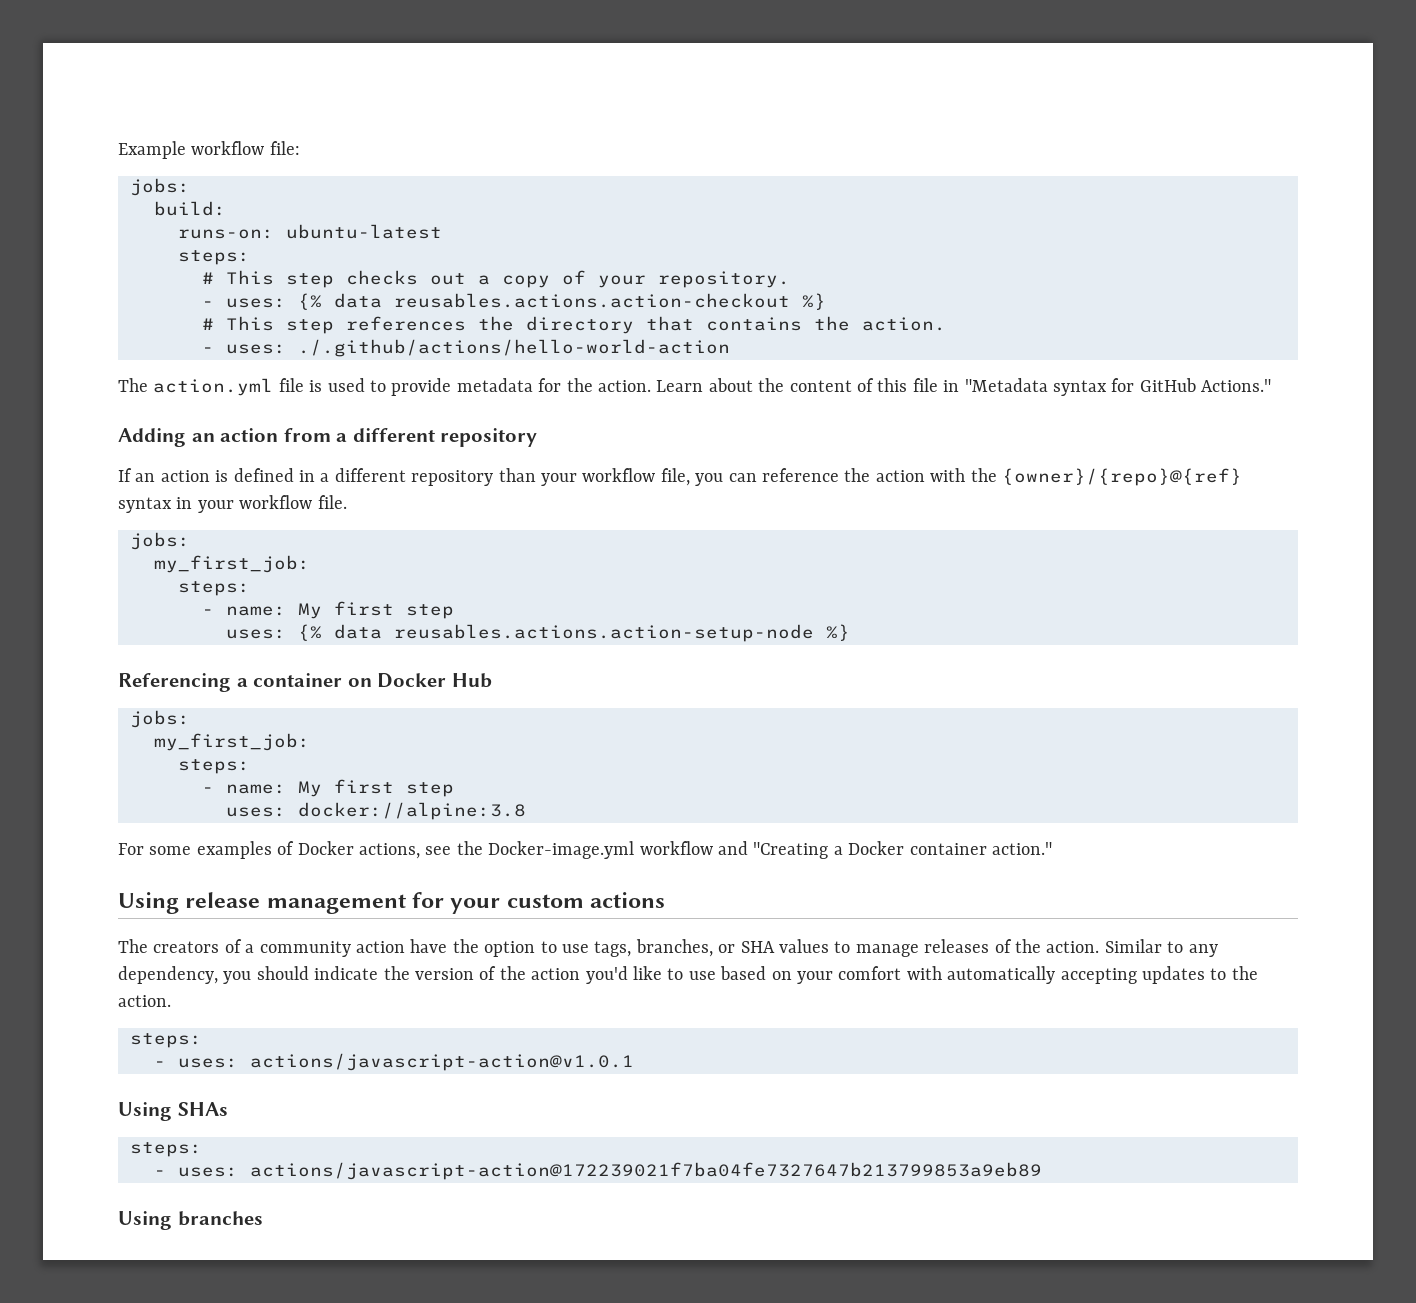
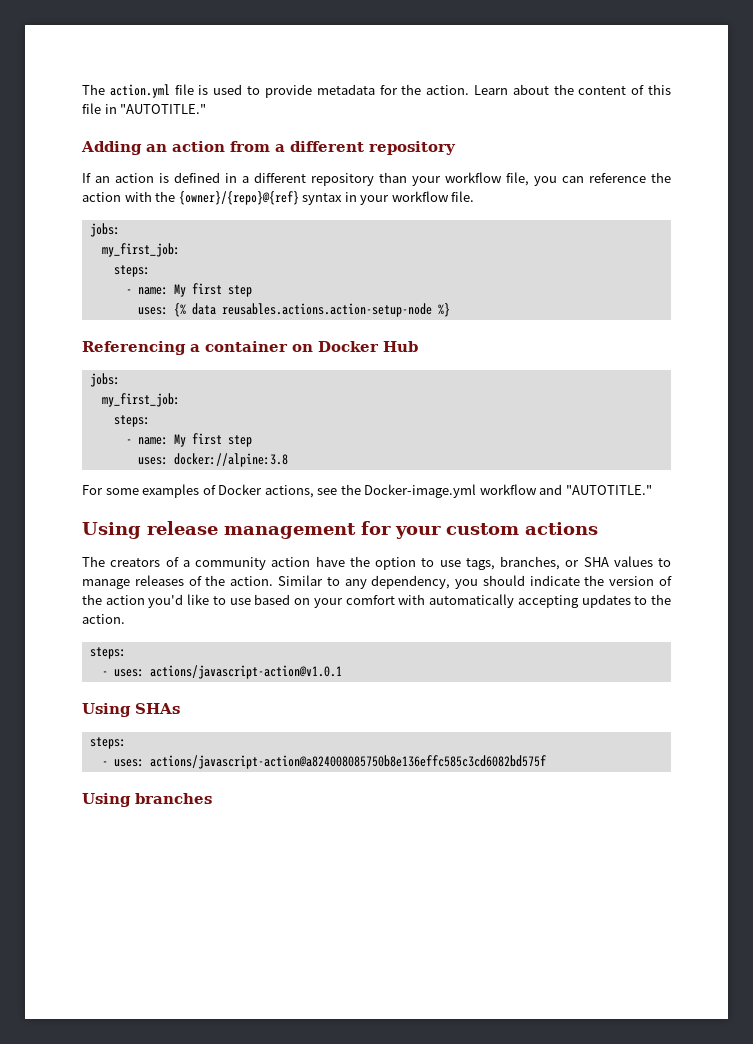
- Example workflow file:
- jobs:
- build:
- runs-on: ubuntu-latest
- steps:
- # This step checks out a copy of your repository.
- - uses: {% data reusables.actions.action-checkout %}
- # This step references the directory that contains the action.
- - uses: ./.github/actions/hello-world-action
- Learn about the content of this file in "Metadata syntax for GitHub Actions."
+ Learn about the content of this file in "AUTOTITLE."
- For some examples of Docker actions, see the Docker-image.yml workflow and "Creating a Docker container action."
+ For some examples of Docker actions, see the Docker-image.yml workflow and "AUTOTITLE."
- - uses: actions/javascript-action@172239021f7ba04fe7327647b213799853a9eb89
+ - uses: actions/javascript-action@a824008085750b8e136effc585c3cd6082bd575f

